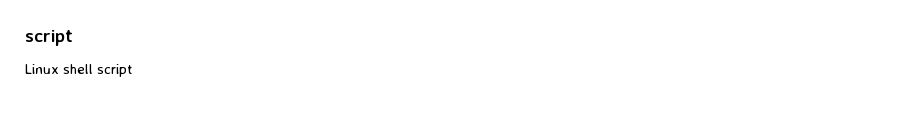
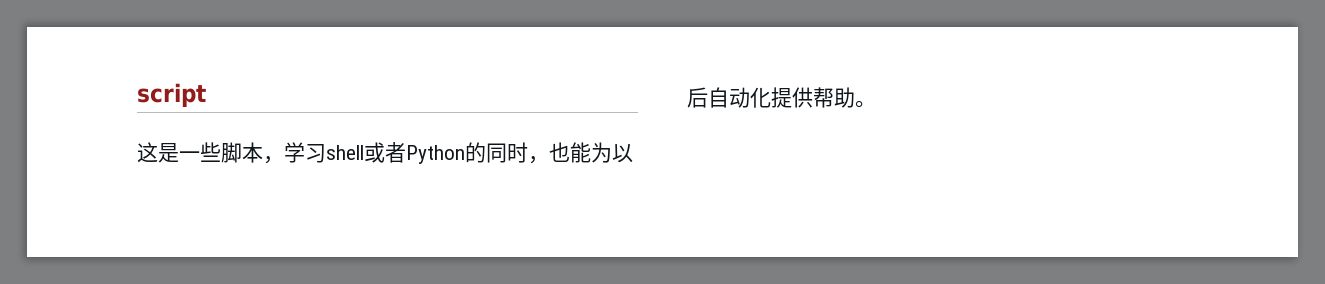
- Linux shell script
+ 这是一些脚本，学习shell或者Python的同时，也能为以后自动化提供帮助。

